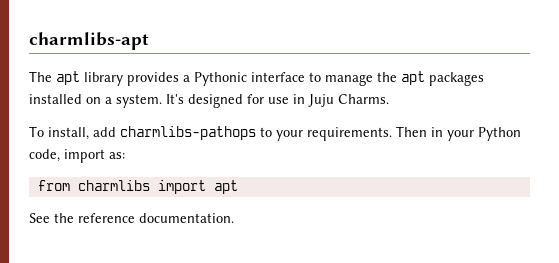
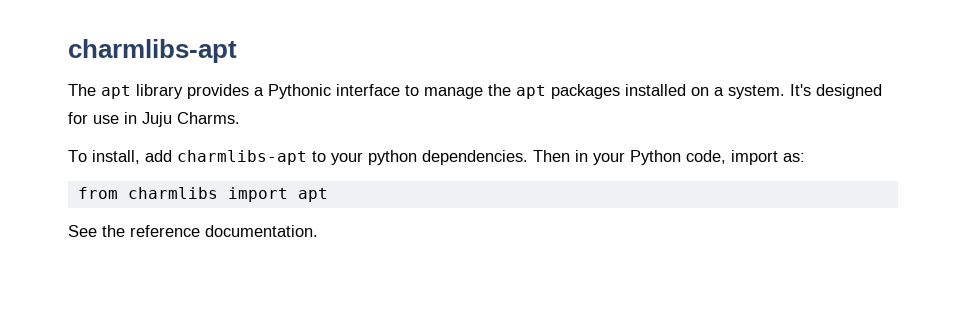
- To install, add charmlibs-pathops to your requirements.
+ To install, add charmlibs-apt to your python dependencies.

